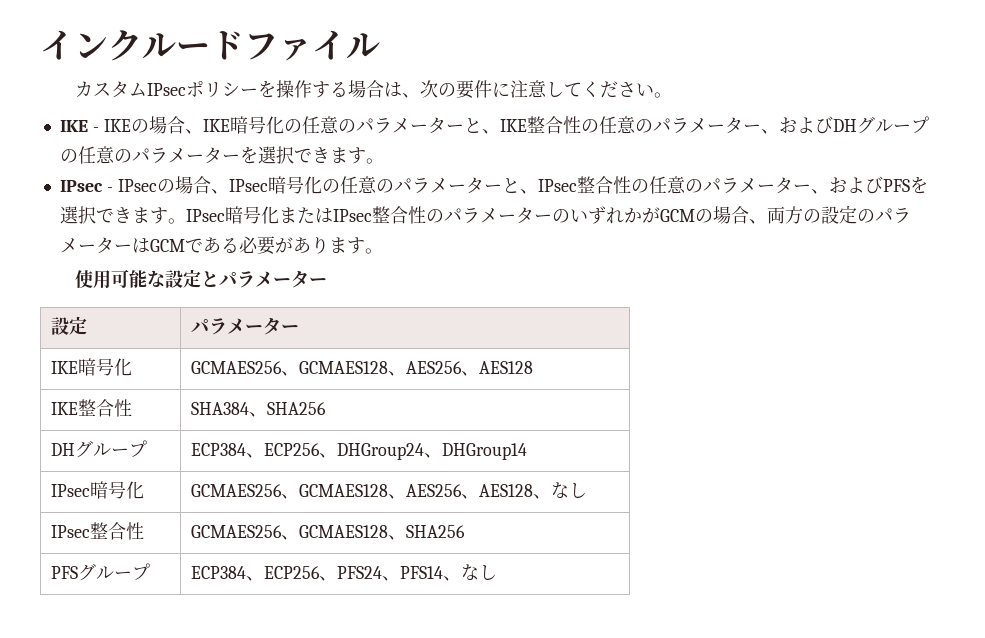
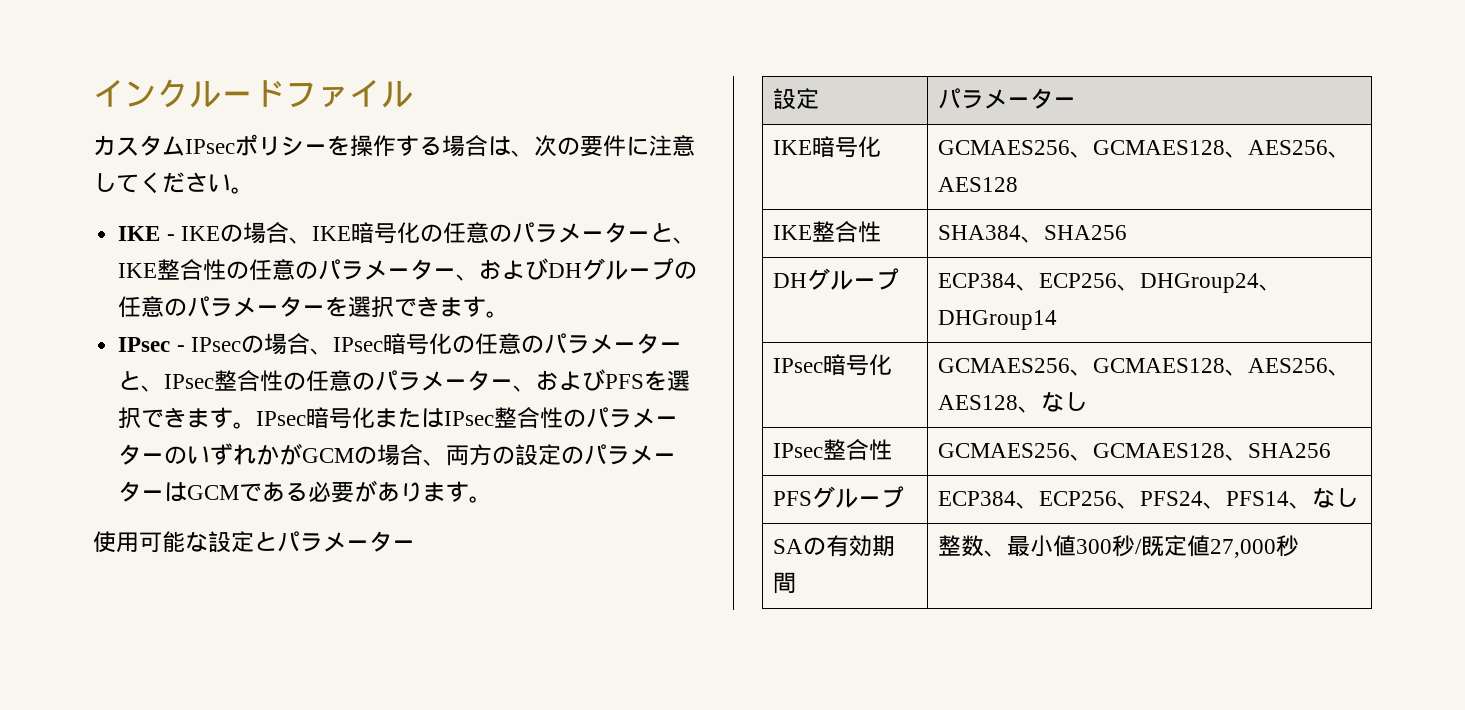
+ SAの有効期間 | 整数、最小値300秒/既定値27,000秒

